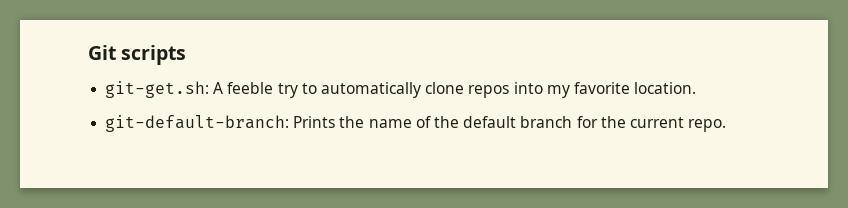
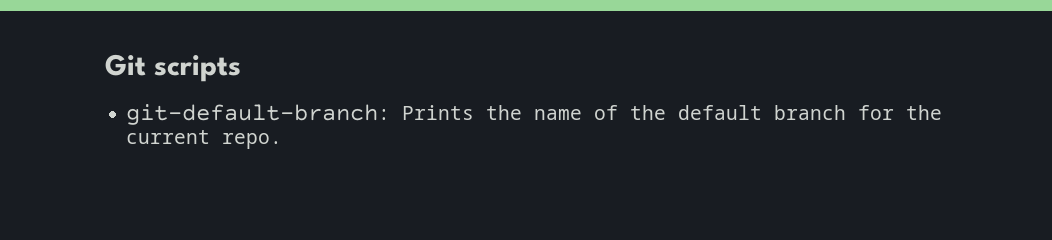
- git-get.sh: A feeble try to automatically clone repos into my favorite location.

